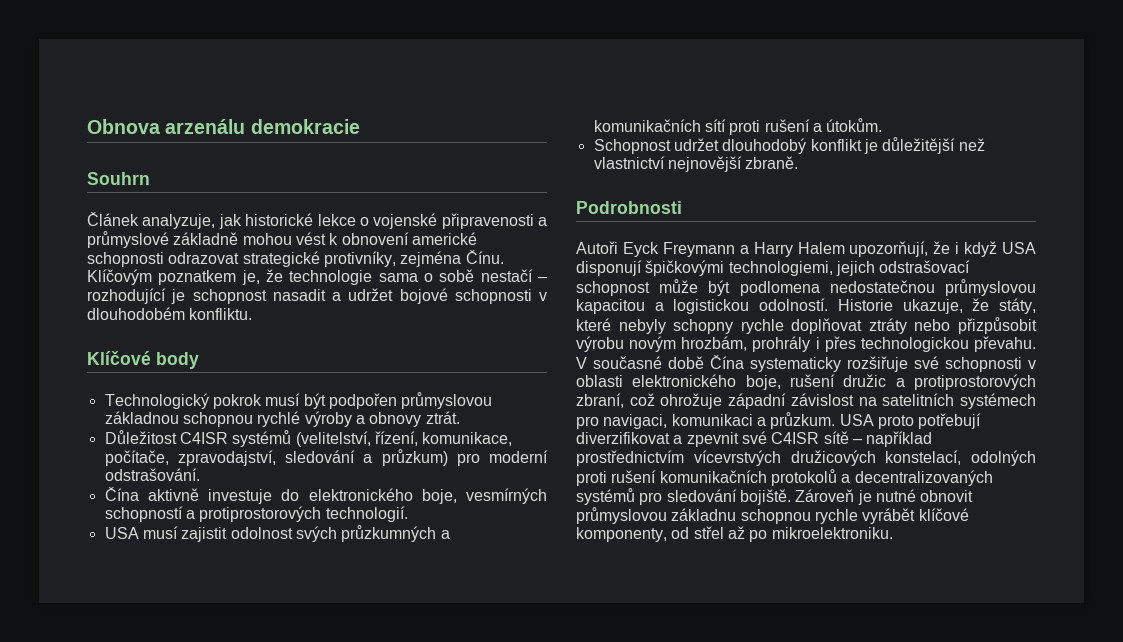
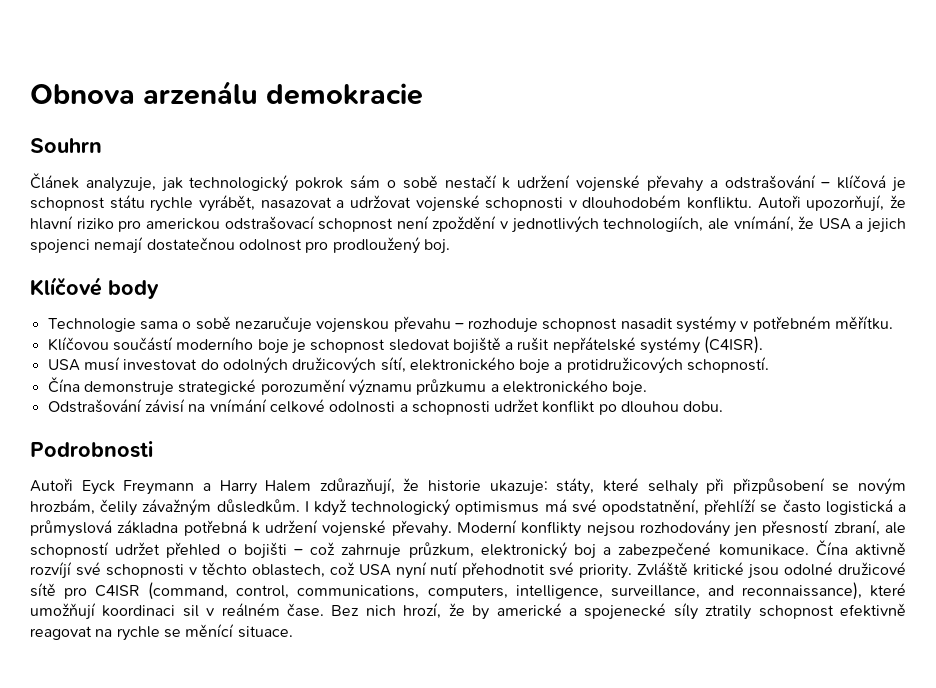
- Článek analyzuje, jak historické lekce o vojenské připravenosti a průmyslové základně mohou vést k obnovení americké schopnosti odrazovat strategické protivníky, zejména Čínu. Klíčovým poznatkem je, že technologie sama o sobě nestačí – rozhodující je schopnost nasadit a udržet bojové schopnosti v dlouhodobém konfliktu.
+ Článek analyzuje, jak technologický pokrok sám o sobě nestačí k udržení vojenské převahy a odstrašování – klíčová je schopnost státu rychle vyrábět, nasazovat a udržovat vojenské schopnosti v dlouhodobém konfliktu. Autoři upozorňují, že hlavní riziko pro americkou odstrašovací schopnost není zpoždění v jednotlivých technologiích, ale vnímání, že USA a jejich spojenci nemají dostatečnou odolnost pro prodloužený boj.
  Klíčové body
- Technologický pokrok musí být podpořen průmyslovou základnou schopnou rychlé výroby a obnovy ztrát.
- Důležitost C4ISR systémů (velitelství, řízení, komunikace, počítače, zpravodajství, sledování a průzkum) pro moderní odstrašování.
- Čína aktivně investuje do elektronického boje, vesmírných schopností a protiprostorových technologií.
- USA musí zajistit odolnost svých průzkumných a komunikačních sítí proti rušení a útokům.
- Schopnost udržet dlouhodobý konflikt je důležitější než vlastnictví nejnovější zbraně.
+ Technologie sama o sobě nezaručuje vojenskou převahu – rozhoduje schopnost nasadit systémy v potřebném měřítku.
+ Klíčovou součástí moderního boje je schopnost sledovat bojiště a rušit nepřátelské systémy (C4ISR).
+ USA musí investovat do odolných družicových sítí, elektronického boje a protidružicových schopností.
+ Čína demonstruje strategické porozumění významu průzkumu a elektronického boje.
+ Odstrašování závisí na vnímání celkové odolnosti a schopnosti udržet konflikt po dlouhou dobu.
- Autoři Eyck Freymann a Harry Halem upozorňují, že i když USA disponují špičkovými technologiemi, jejich odstrašovací schopnost může být podlomena nedostatečnou průmyslovou kapacitou a logistickou odolností. Historie ukazuje, že státy, které nebyly schopny rychle doplňovat ztráty nebo přizpůsobit výrobu novým hrozbám, prohrály i přes technologickou převahu. V současné době Čína systematicky rozšiřuje své schopnosti v oblasti elektronického boje, rušení družic a protiprostorových zbraní, což ohrožuje západní závislost na satelitních systémech pro navigaci, komunikaci a průzkum. USA proto potřebují diverzifikovat a zpevnit své C4ISR sítě – například prostřednictvím vícevrstvých družicových konstelací, odolných proti rušení komunikačních protokolů a decentralizovaných systémů pro sledování bojiště. Zároveň je nutné obnovit průmyslovou základnu schopnou rychle vyrábět klíčové komponenty, od střel až po mikroelektroniku.
+ Autoři Eyck Freymann a Harry Halem zdůrazňují, že historie ukazuje: státy, které selhaly při přizpůsobení se novým hrozbám, čelily závažným důsledkům. I když technologický optimismus má své opodstatnění, přehlíží se často logistická a průmyslová základna potřebná k udržení vojenské převahy. Moderní konflikty nejsou rozhodovány jen přesností zbraní, ale schopností udržet přehled o bojišti – což zahrnuje průzkum, elektronický boj a zabezpečené komunikace. Čína aktivně rozvíjí své schopnosti v těchto oblastech, což USA nyní nutí přehodnotit své priority. Zvláště kritické jsou odolné družicové sítě pro C4ISR (command, control, communications, computers, intelligence, surveillance, and reconnaissance), které umožňují koordinaci sil v reálném čase. Bez nich hrozí, že by americké a spojenecké síly ztratily schopnost efektivně reagovat na rychle se měnící situace.

